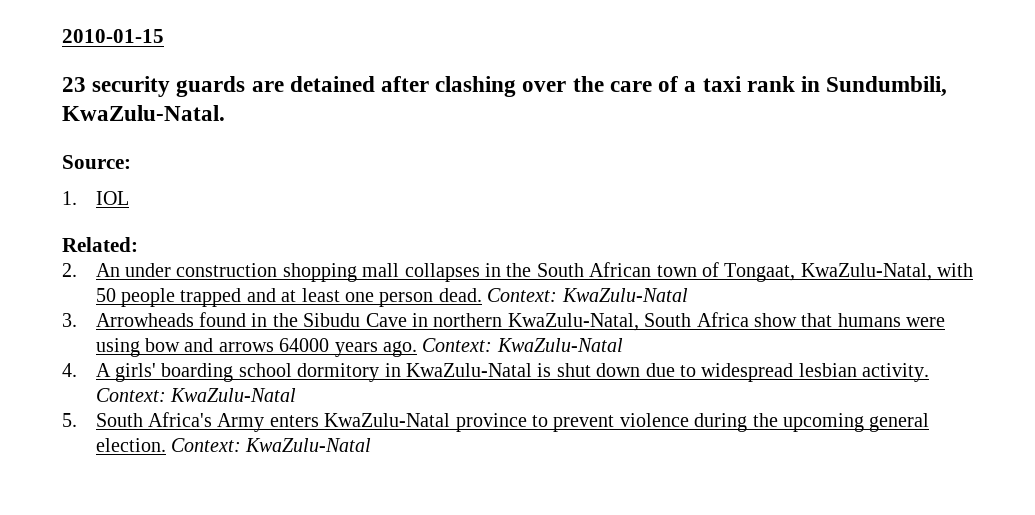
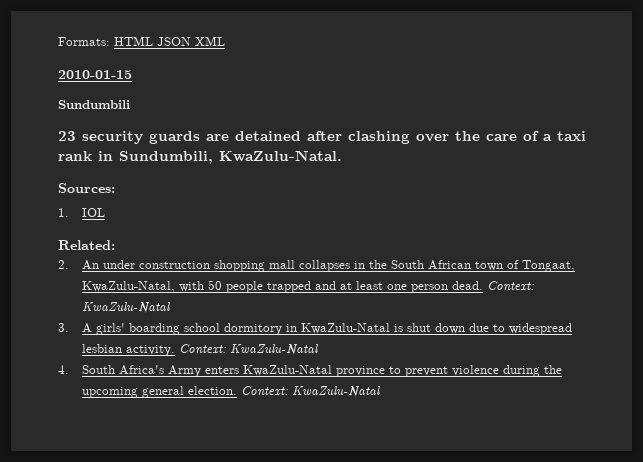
+ Formats: HTML JSON XML
+ Sundumbili
- Source:
+ Sources:
- 3. Arrowheads found in the Sibudu Cave in northern KwaZulu-Natal, South Africa show that humans were using bow and arrows 64000 years ago. Context: KwaZulu-Natal
- 4. A girls' boarding school dormitory in KwaZulu-Natal is shut down due to widespread lesbian activity.
+ 3. A girls' boarding school dormitory in KwaZulu-Natal is shut down due to widespread lesbian activity.
- 5. South Africa's Army enters KwaZulu-Natal province to prevent violence during the upcoming general election.
+ 4. South Africa's Army enters KwaZulu-Natal province to prevent violence during the upcoming general election.

